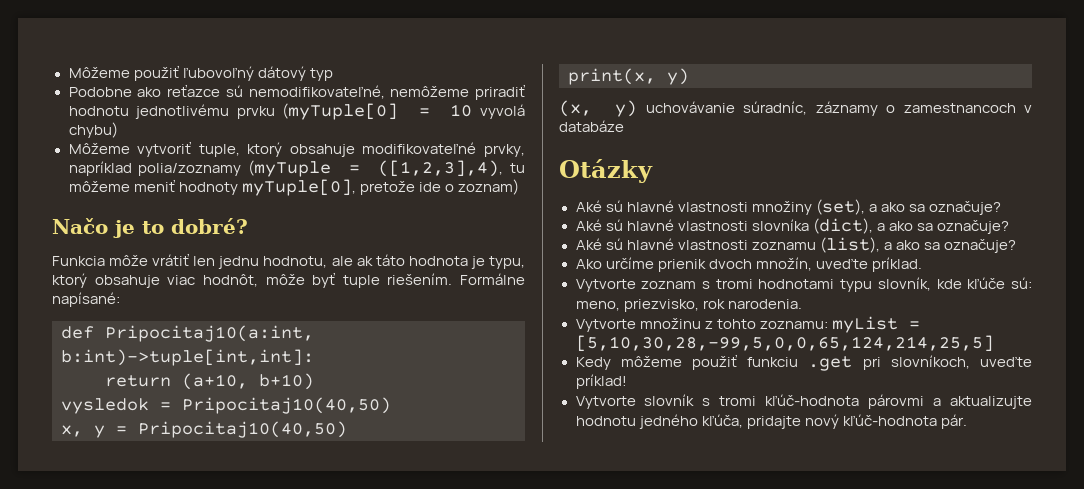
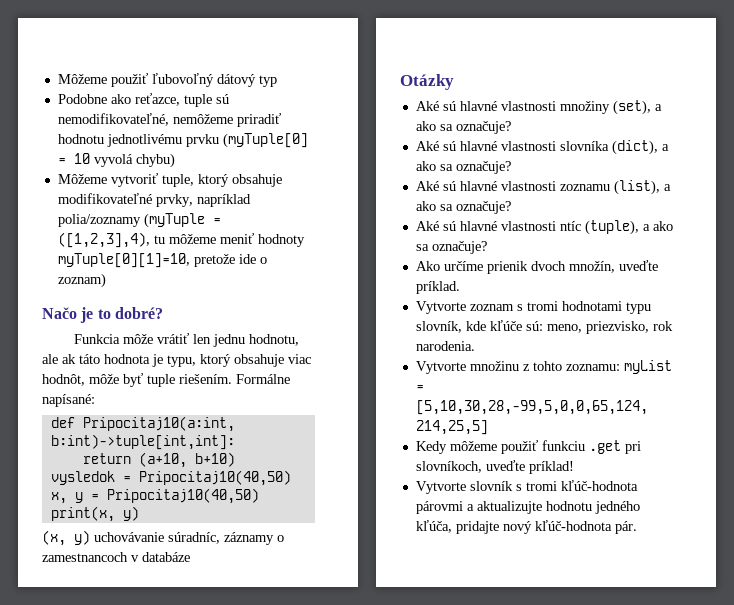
- Podobne ako reťazce sú nemodifikovateľné, nemôžeme priradiť hodnotu jednotlivému prvku (myTuple[0] = 10 vyvolá chybu)
+ Podobne ako reťazce, tuple sú nemodifikovateľné, nemôžeme priradiť hodnotu jednotlivému prvku (myTuple[0] = 10 vyvolá chybu)
- Môžeme vytvoriť tuple, ktorý obsahuje modifikovateľné prvky, napríklad polia/zoznamy (myTuple = ([1,2,3],4), tu môžeme meniť hodnoty myTuple[0], pretože ide o zoznam)
+ Môžeme vytvoriť tuple, ktorý obsahuje modifikovateľné prvky, napríklad polia/zoznamy (myTuple = ([1,2,3],4), tu môžeme meniť hodnoty myTuple[0][1]=10, pretože ide o zoznam)
+ Aké sú hlavné vlastnosti ntíc (tuple), a ako sa označuje?

